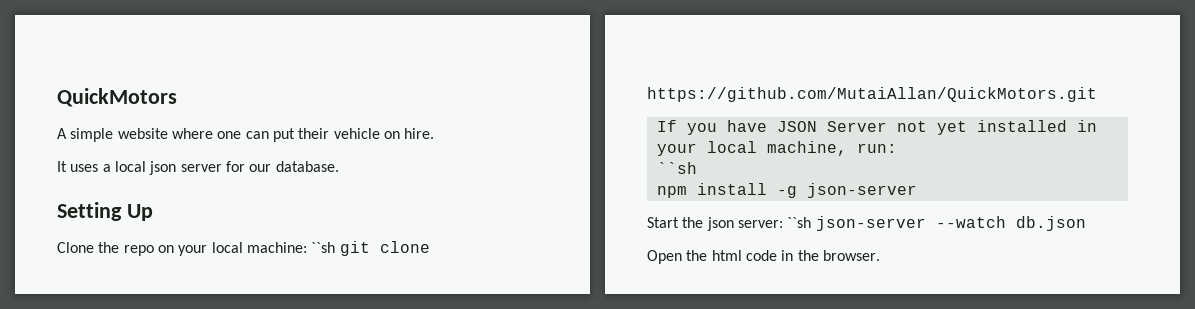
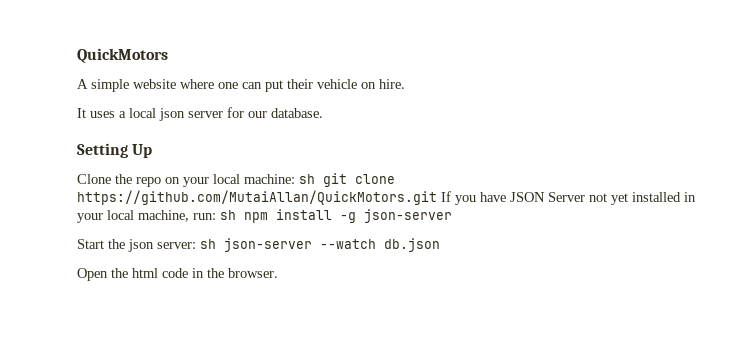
- Clone the repo on your local machine: ``sh git clone https://github.com/MutaiAllan/QuickMotors.git
- If you have JSON Server not yet installed in your local machine, run:
- ``sh
- npm install -g json-server
+ Clone the repo on your local machine: sh git clone https://github.com/MutaiAllan/QuickMotors.git If you have JSON Server not yet installed in your local machine, run: sh npm install -g json-server
- Start the json server: ``sh json-server --watch db.json
+ Start the json server: sh json-server --watch db.json

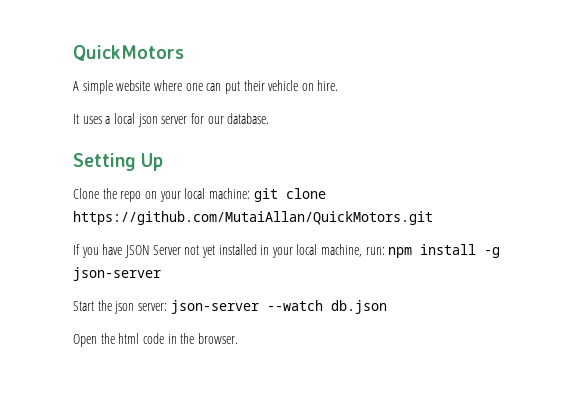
- Clone the repo on your local machine: sh git clone https://github.com/MutaiAllan/QuickMotors.git If you have JSON Server not yet installed in your local machine, run: sh npm install -g json-server
+ Clone the repo on your local machine: git clone https://github.com/MutaiAllan/QuickMotors.git
+ If you have JSON Server not yet installed in your local machine, run: npm install -g json-server
- Start the json server: sh json-server --watch db.json
+ Start the json server: json-server --watch db.json

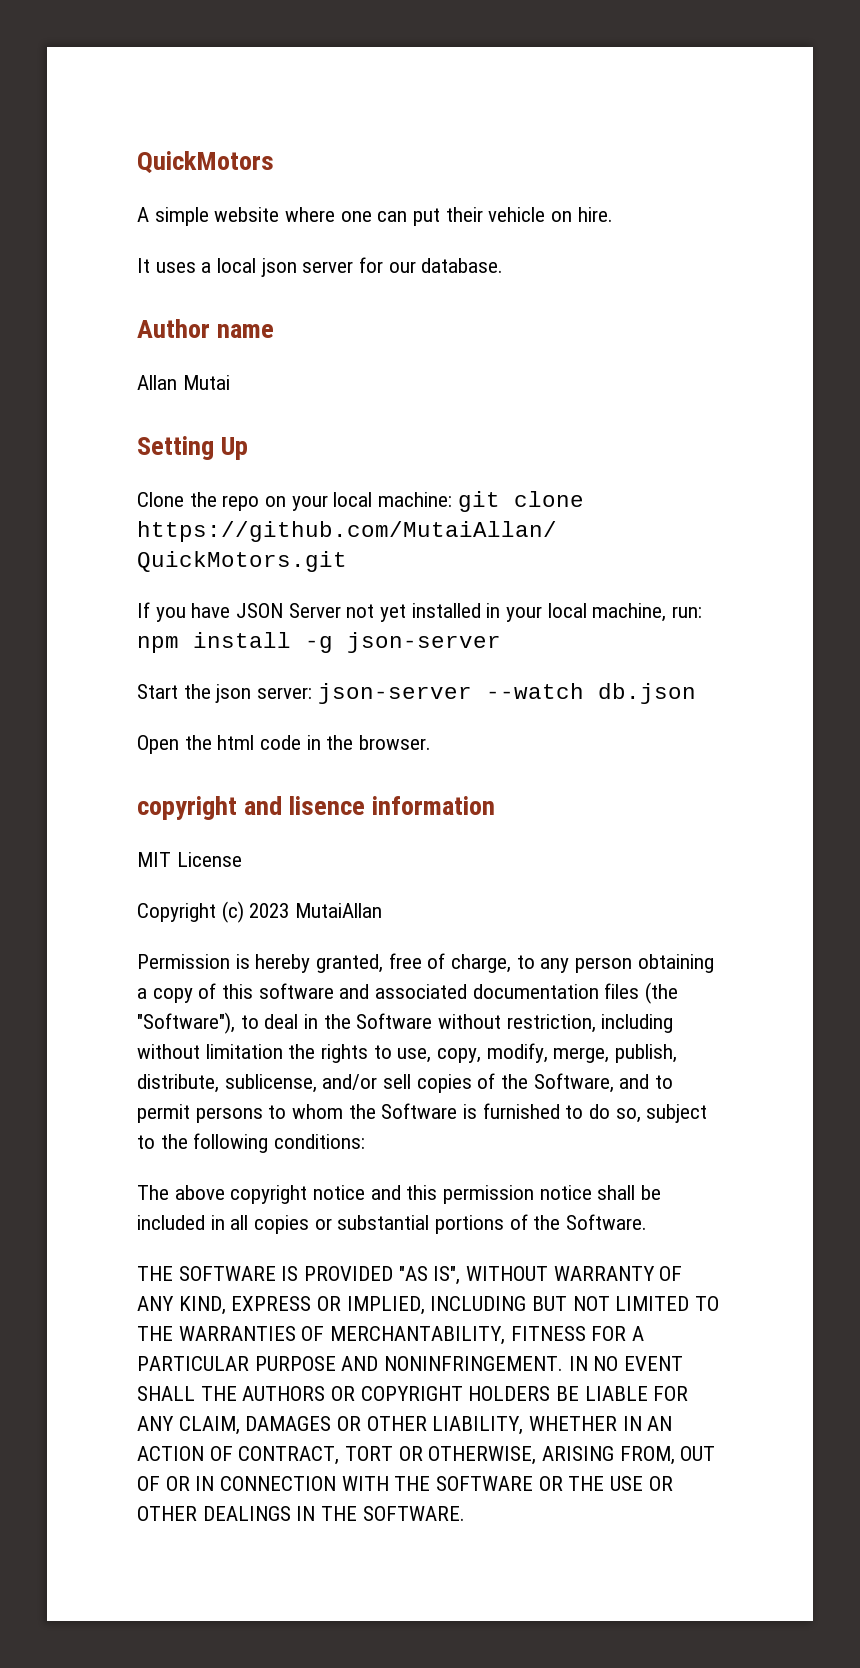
+ Author name
+ Allan Mutai
+ copyright and lisence information
+ MIT License
+ Copyright (c) 2023 MutaiAllan
+ Permission is hereby granted, free of charge, to any person obtaining a copy of this software and associated documentation files (the "Software"), to deal in the Software without restriction, including without limitation the rights to use, copy, modify, merge, publish, distribute, sublicense, and/or sell copies of the Software, and to permit persons to whom the Software is furnished to do so, subject to the following conditions:
+ The above copyright notice and this permission notice shall be included in all copies or substantial portions of the Software.
+ THE SOFTWARE IS PROVIDED "AS IS", WITHOUT WARRANTY OF ANY KIND, EXPRESS OR IMPLIED, INCLUDING BUT NOT LIMITED TO THE WARRANTIES OF MERCHANTABILITY, FITNESS FOR A PARTICULAR PURPOSE AND NONINFRINGEMENT. IN NO EVENT SHALL THE AUTHORS OR COPYRIGHT HOLDERS BE LIABLE FOR ANY CLAIM, DAMAGES OR OTHER LIABILITY, WHETHER IN AN ACTION OF CONTRACT, TORT OR OTHERWISE, ARISING FROM, OUT OF OR IN CONNECTION WITH THE SOFTWARE OR THE USE OR OTHER DEALINGS IN THE SOFTWARE.

